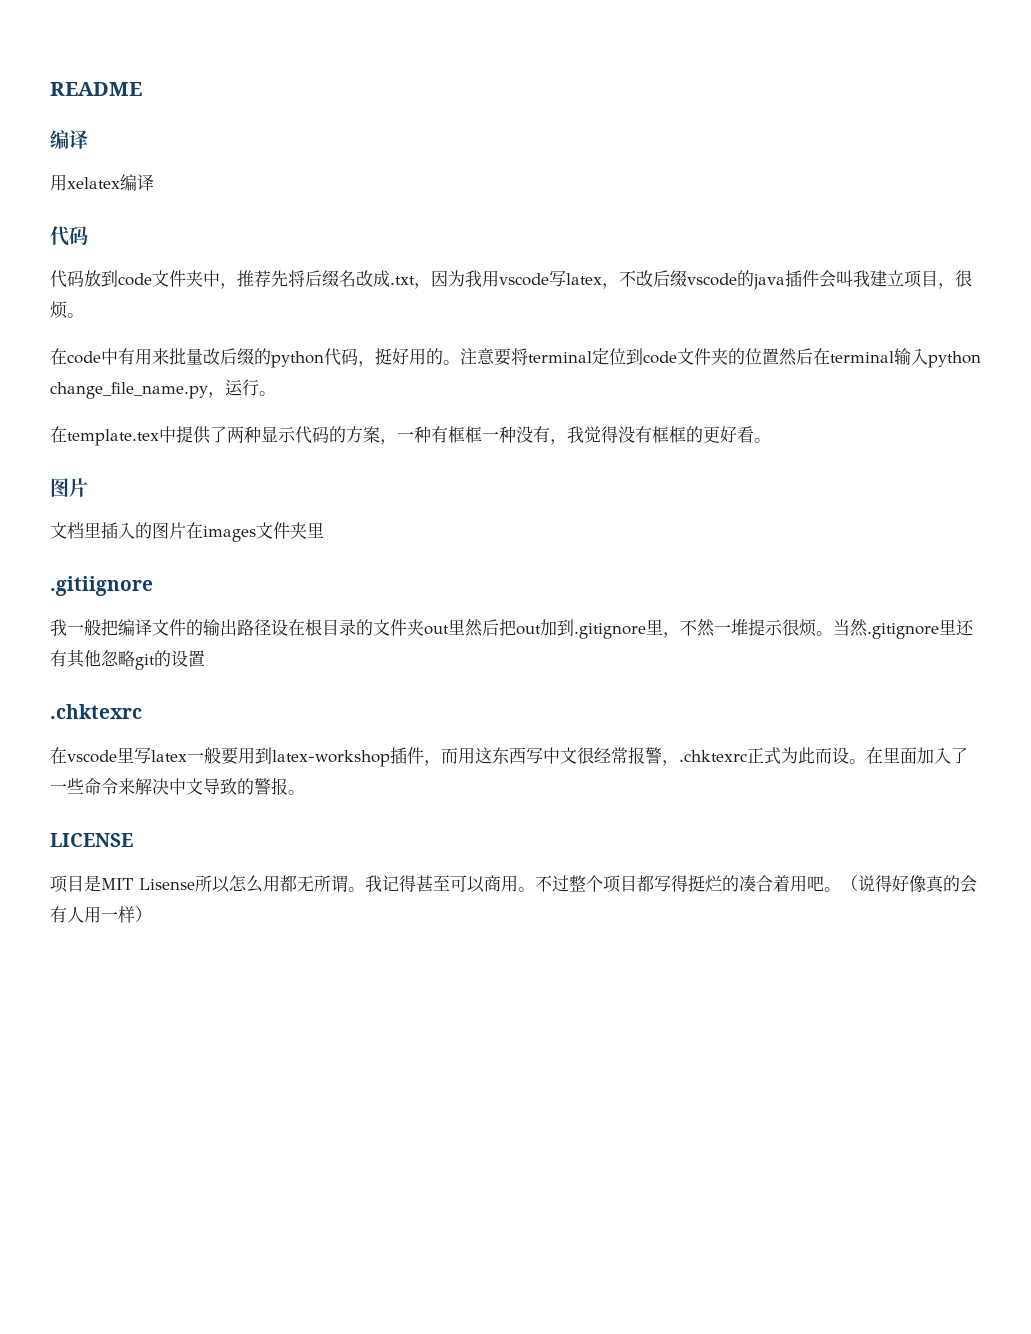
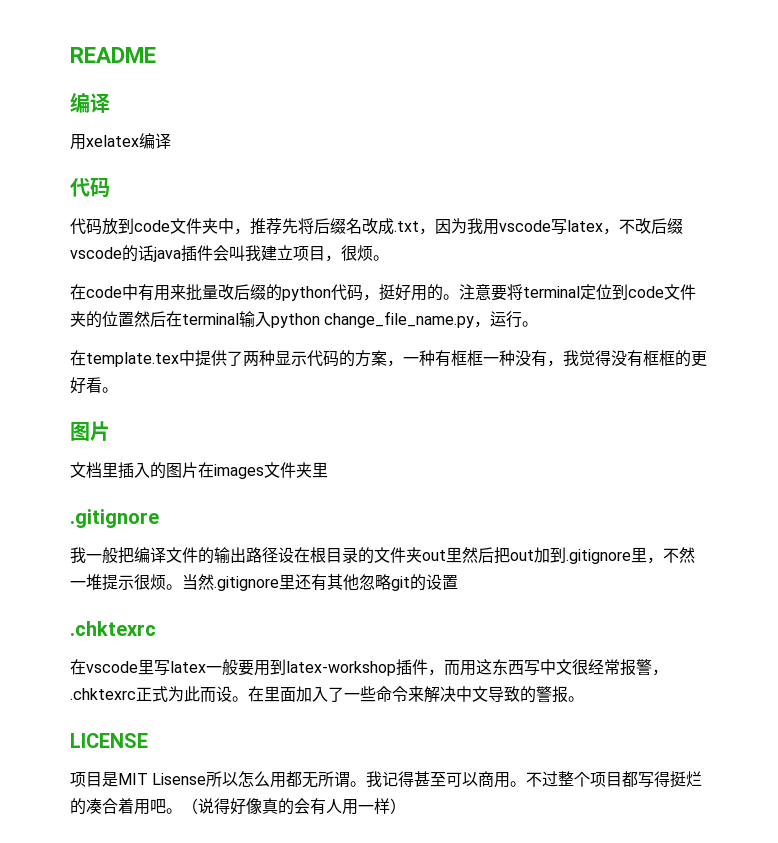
- 代码放到code文件夹中，推荐先将后缀名改成.txt，因为我用vscode写latex，不改后缀vscode的java插件会叫我建立项目，很烦。
+ 代码放到code文件夹中，推荐先将后缀名改成.txt，因为我用vscode写latex，不改后缀vscode的话java插件会叫我建立项目，很烦。
  文档里插入的图片在images文件夹里
- .gitiignore
+ .gitignore

